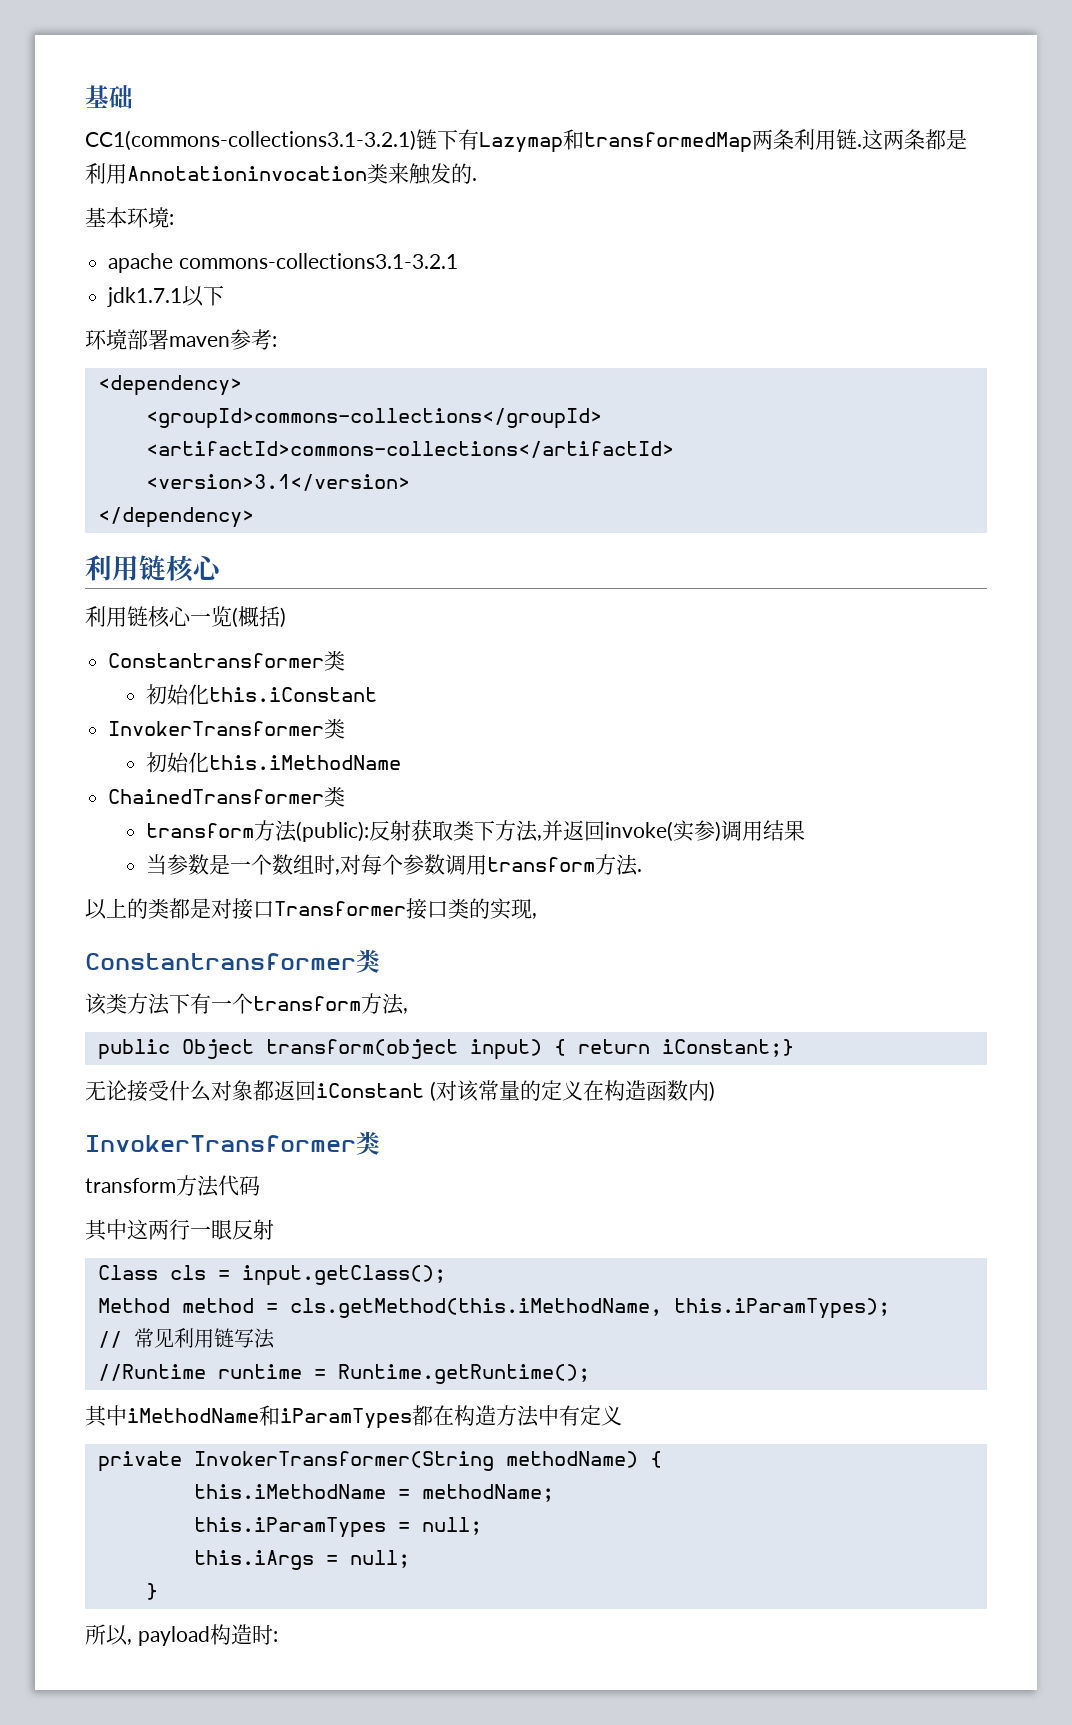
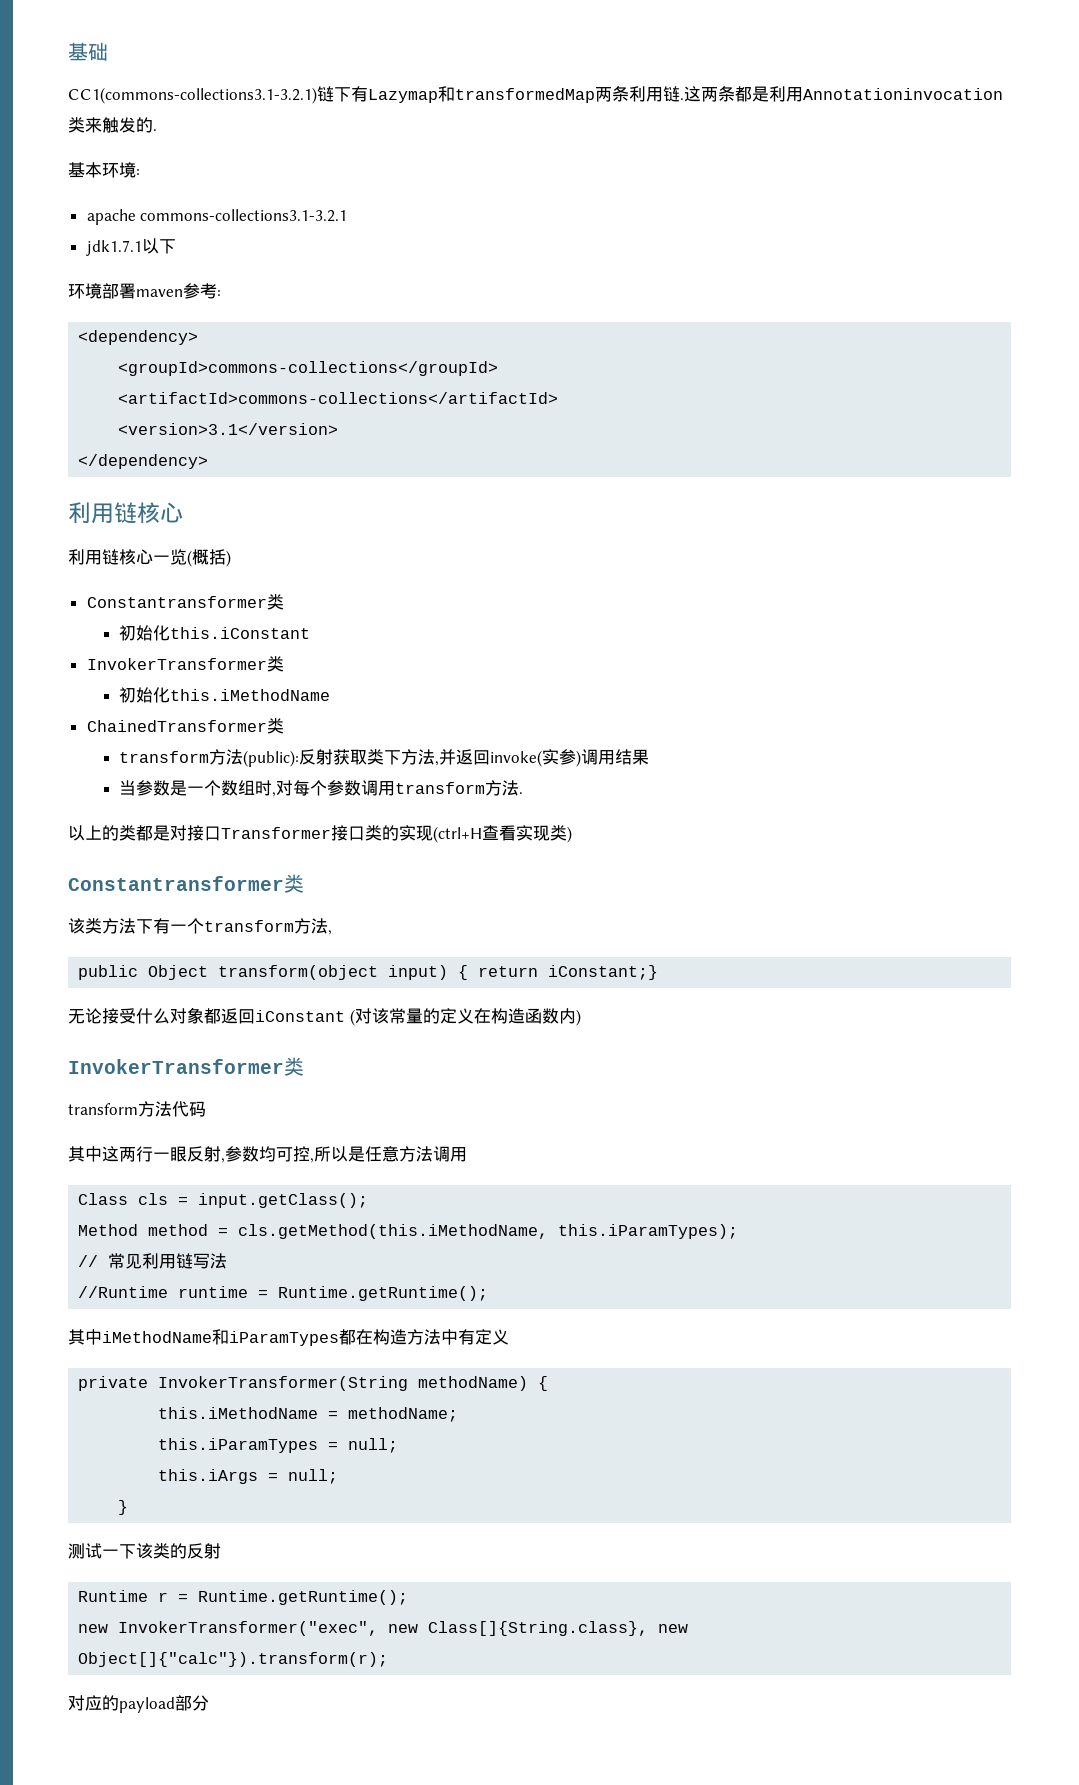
- 以上的类都是对接口Transformer接口类的实现,
+ 以上的类都是对接口Transformer接口类的实现(ctrl+H查看实现类)
- 其中这两行一眼反射
+ 其中这两行一眼反射,参数均可控,所以是任意方法调用
- 所以, payload构造时:
+ 测试一下该类的反射
+ Runtime r = Runtime.getRuntime();
+ new InvokerTransformer("exec", new Class[]{String.class}, new Object[]{"calc"}).transform(r);
+ 对应的payload部分

